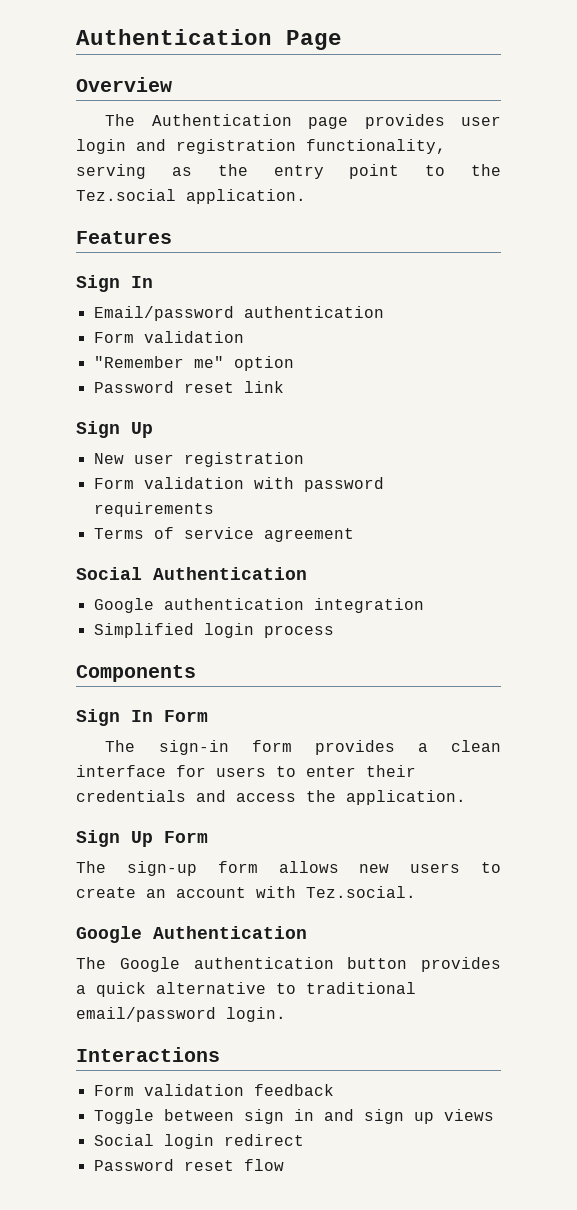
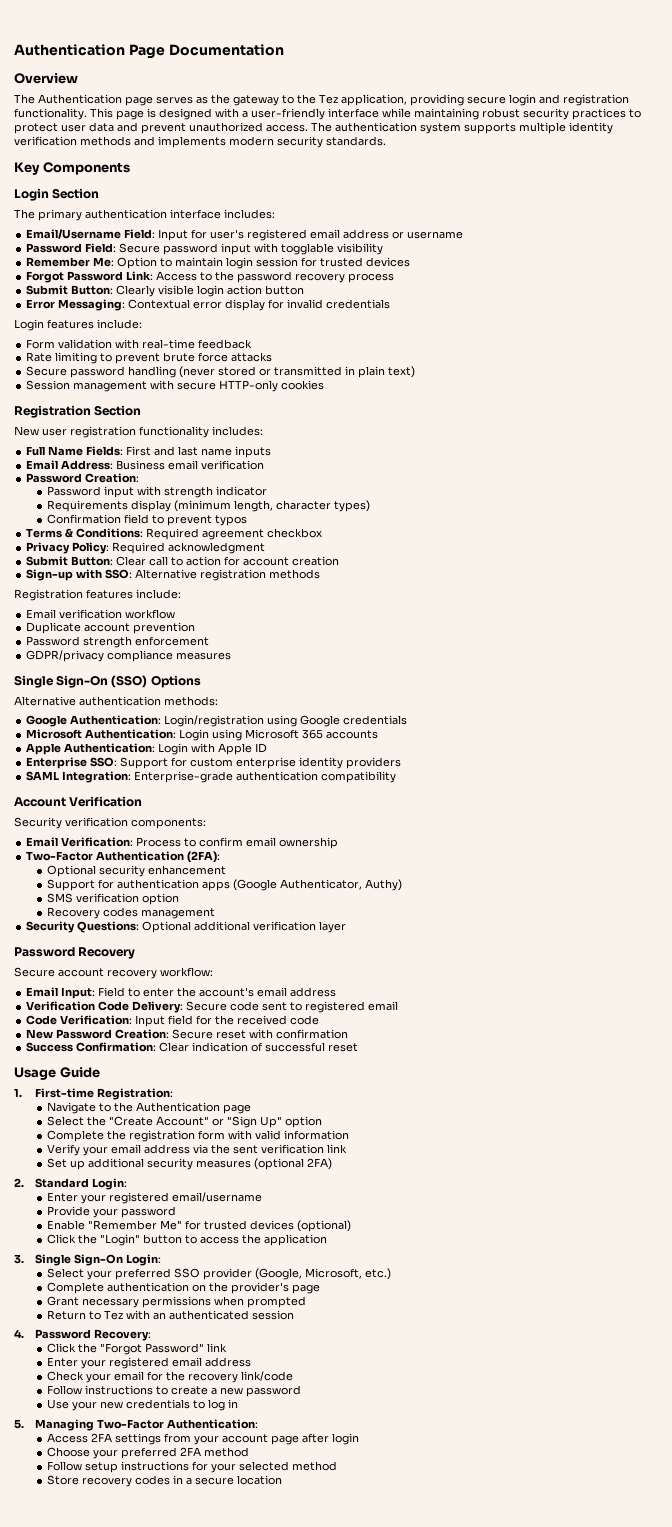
- Authentication Page
+ Authentication Page Documentation
- The Authentication page provides user login and registration functionality, serving as the entry point to the Tez.social application.
- Features
- Sign In
- Email/password authentication
- Form validation
- "Remember me" option
- Password reset link
- Sign Up
- New user registration
- Form validation with password requirements
- Terms of service agreement
- Social Authentication
- Google authentication integration
- Simplified login process
- Components
- Sign In Form
- The sign-in form provides a clean interface for users to enter their credentials and access the application.
- Sign Up Form
- The sign-up form allows new users to create an account with Tez.social.
- Google Authentication
- The Google authentication button provides a quick alternative to traditional email/password login.
- Interactions
- Form validation feedback
- Toggle between sign in and sign up views
- Social login redirect
- Password reset flow
+ The Authentication page serves as the gateway to the Tez application, providing secure login and registration functionality. This page is designed with a user-friendly interface while maintaining robust security practices to protect user data and prevent unauthorized access. The authentication system supports multiple identity verification methods and implements modern security standards.
+ Key Components
+ Login Section
+ The primary authentication interface includes:
+ Email/Username Field: Input for user's registered email address or username
+ Password Field: Secure password input with togglable visibility
+ Remember Me: Option to maintain login session for trusted devices
+ Forgot Password Link: Access to the password recovery process
+ Submit Button: Clearly visible login action button
+ Error Messaging: Contextual error display for invalid credentials
+ Login features include:
+ Form validation with real-time feedback
+ Rate limiting to prevent brute force attacks
+ Secure password handling (never stored or transmitted in plain text)
+ Session management with secure HTTP-only cookies
+ Registration Section
+ New user registration functionality includes:
+ Full Name Fields: First and last name inputs
+ Email Address: Business email verification
+ Password Creation:
+ Password input with strength indicator
+ Requirements display (minimum length, character types)
+ Confirmation field to prevent typos
+ Terms & Conditions: Required agreement checkbox
+ Privacy Policy: Required acknowledgment
+ Submit Button: Clear call to action for account creation
+ Sign-up with SSO: Alternative registration methods
+ Registration features include:
+ Email verification workflow
+ Duplicate account prevention
+ Password strength enforcement
+ GDPR/privacy compliance measures
+ Single Sign-On (SSO) Options
+ Alternative authentication methods:
+ Google Authentication: Login/registration using Google credentials
+ Microsoft Authentication: Login using Microsoft 365 accounts
+ Apple Authentication: Login with Apple ID
+ Enterprise SSO: Support for custom enterprise identity providers
+ SAML Integration: Enterprise-grade authentication compatibility
+ Account Verification
+ Security verification components:
+ Email Verification: Process to confirm email ownership
+ Two-Factor Authentication (2FA):
+ Optional security enhancement
+ Support for authentication apps (Google Authenticator, Authy)
+ SMS verification option
+ Recovery codes management
+ Security Questions: Optional additional verification layer
+ Password Recovery
+ Secure account recovery workflow:
+ Email Input: Field to enter the account's email address
+ Verification Code Delivery: Secure code sent to registered email
+ Code Verification: Input field for the received code
+ New Password Creation: Secure reset with confirmation
+ Success Confirmation: Clear indication of successful reset
+ Usage Guide
+ 1. First-time Registration:
+ Navigate to the Authentication page
+ Select the "Create Account" or "Sign Up" option
+ Complete the registration form with valid information
+ Verify your email address via the sent verification link
+ Set up additional security measures (optional 2FA)
+ 2. Standard Login:
+ Enter your registered email/username
+ Provide your password
+ Enable "Remember Me" for trusted devices (optional)
+ Click the "Login" button to access the application
+ 3. Single Sign-On Login:
+ Select your preferred SSO provider (Google, Microsoft, etc.)
+ Complete authentication on the provider's page
+ Grant necessary permissions when prompted
+ Return to Tez with an authenticated session
+ 4. Password Recovery:
+ Click the "Forgot Password" link
+ Enter your registered email address
+ Check your email for the recovery link/code
+ Follow instructions to create a new password
+ Use your new credentials to log in
+ 5. Managing Two-Factor Authentication:
+ Access 2FA settings from your account page after login
+ Choose your preferred 2FA method
+ Follow setup instructions for your selected method
+ Store recovery codes in a secure location

